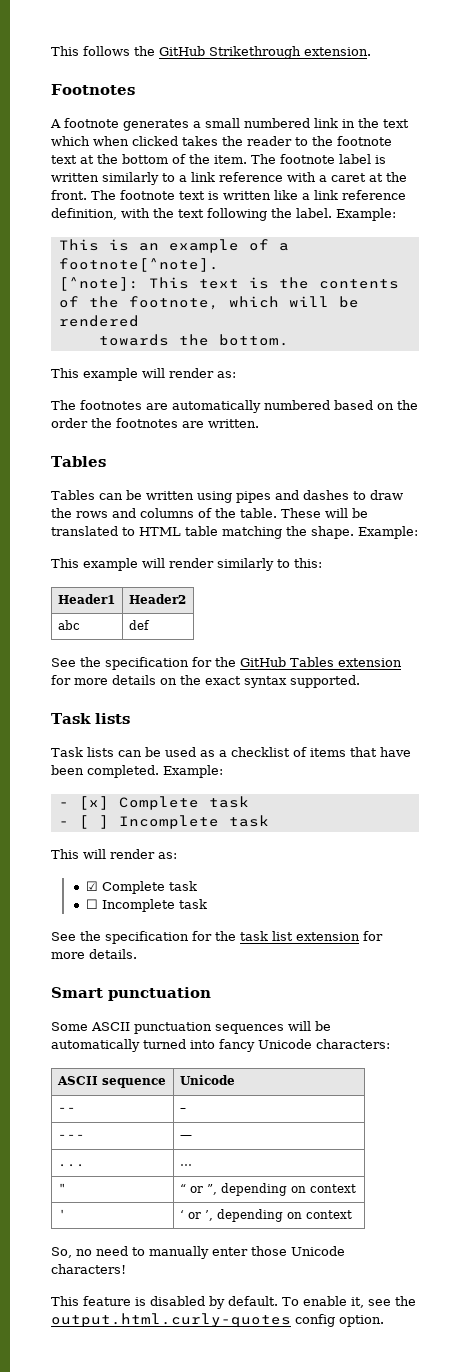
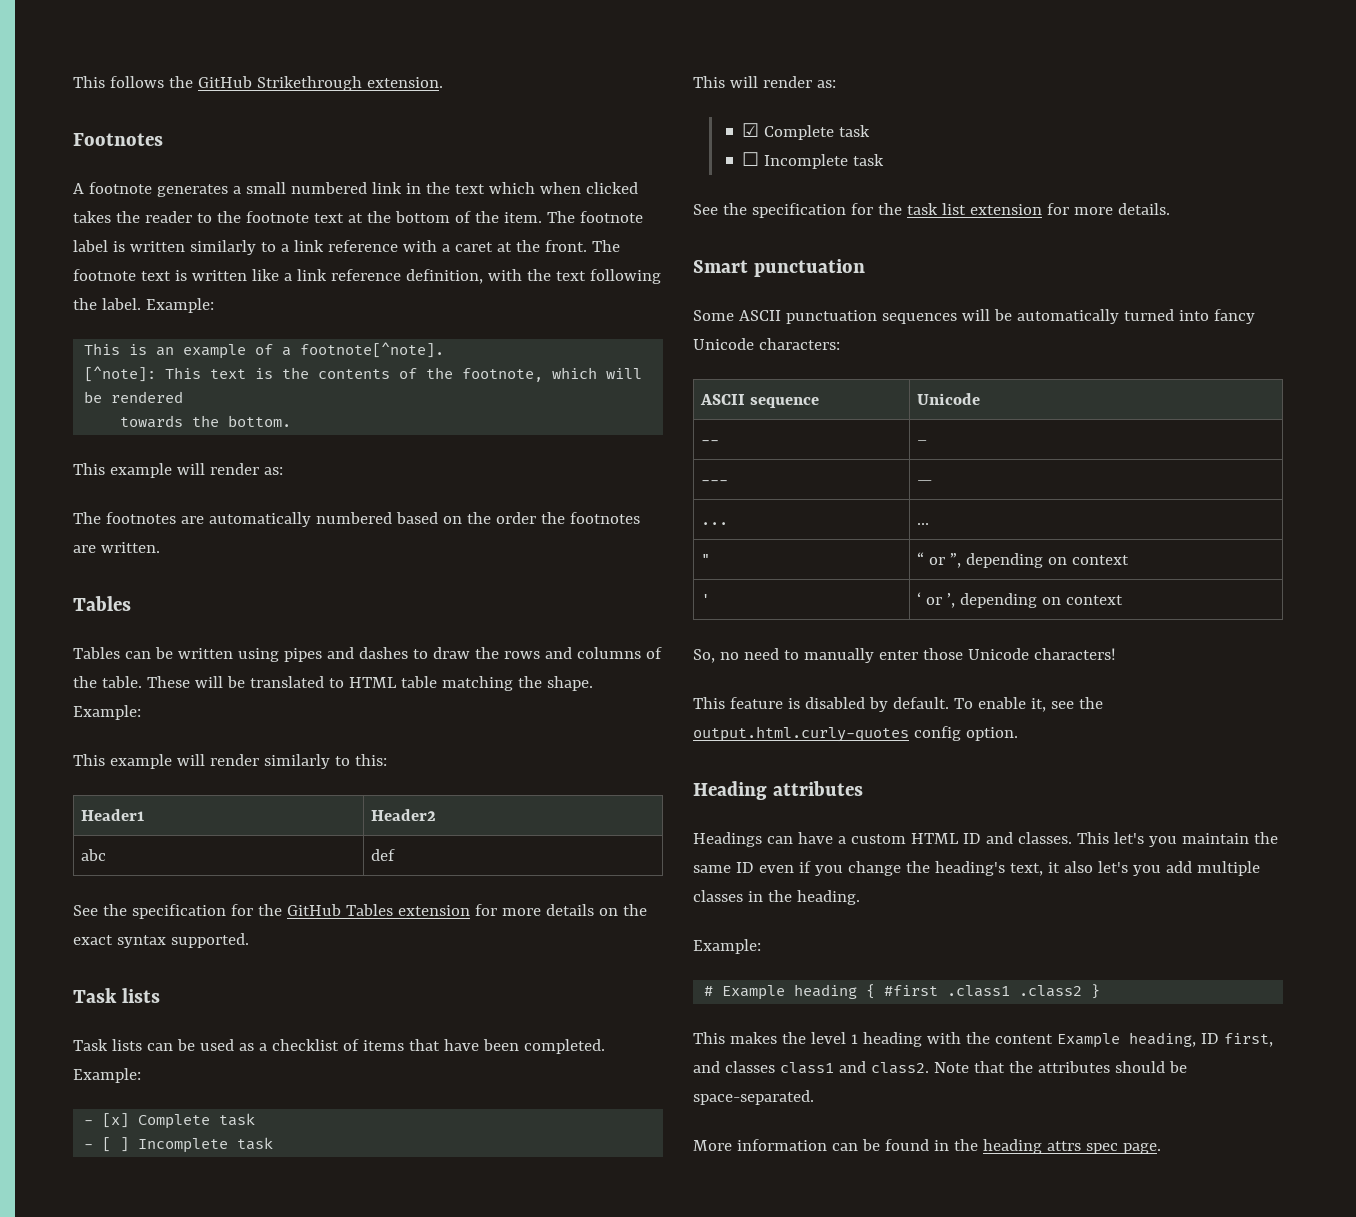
+ Heading attributes
+ Headings can have a custom HTML ID and classes. This let's you maintain the same ID even if you change the heading's text, it also let's you add multiple classes in the heading.
+ Example:
+ # Example heading { #first .class1 .class2 }
+ This makes the level 1 heading with the content Example heading, ID first, and classes class1 and class2. Note that the attributes should be space-separated.
+ More information can be found in the heading attrs spec page.

